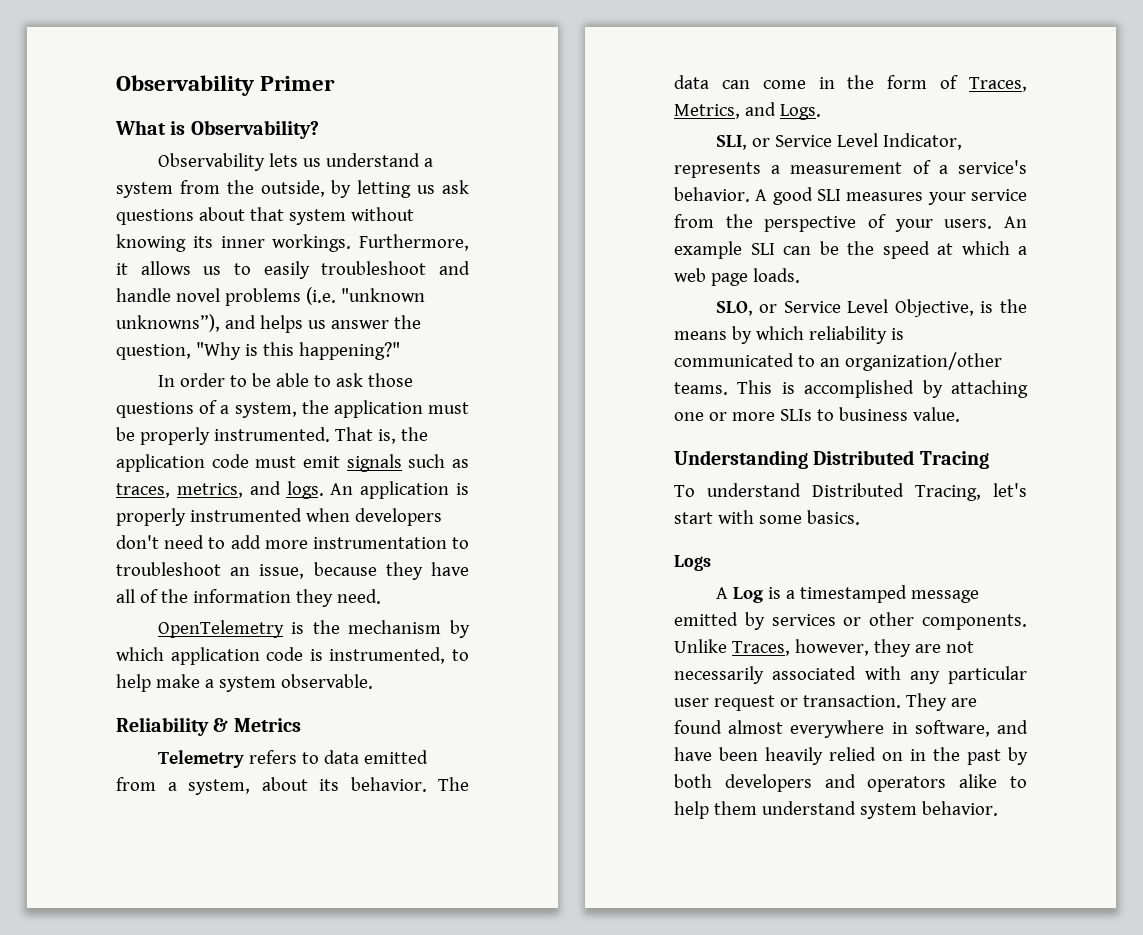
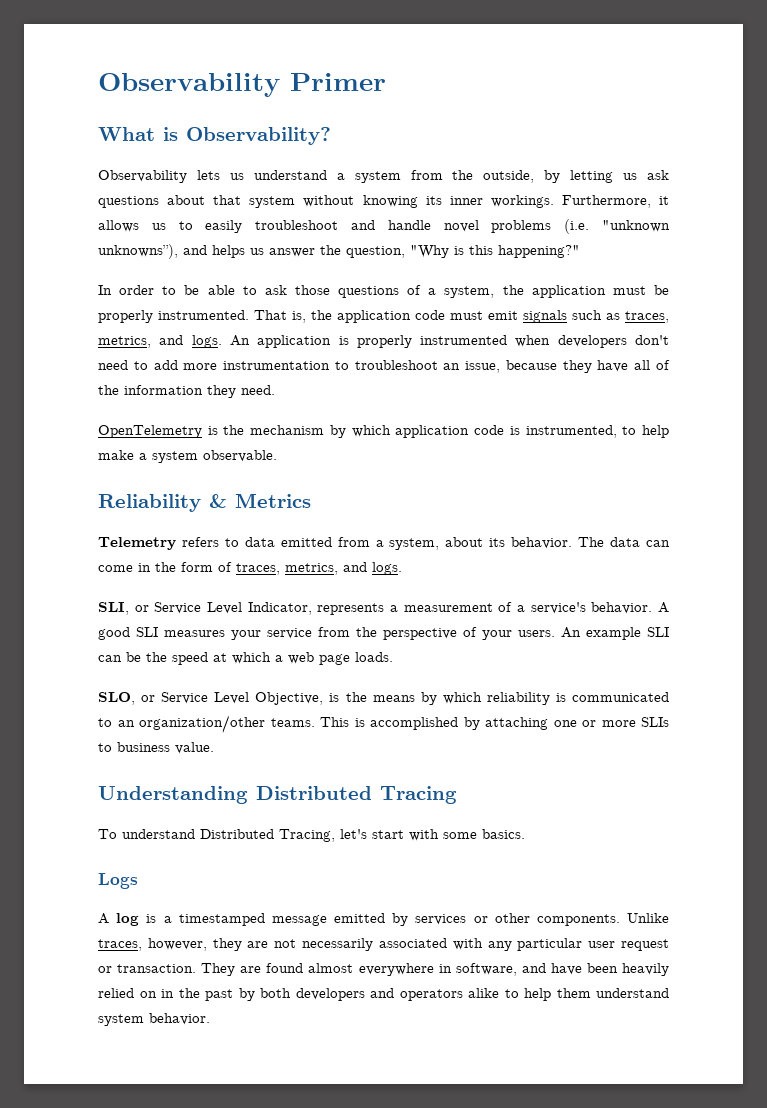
- The data can come in the form of Traces, Metrics, and Logs.
+ The data can come in the form of traces, metrics, and logs.
- A Log is a timestamped message emitted by services or other components.
+ A log is a timestamped message emitted by services or other components.
- Unlike Traces, however, they are not necessarily associated with any particular user request or transaction.
+ Unlike traces, however, they are not necessarily associated with any particular user request or transaction.

